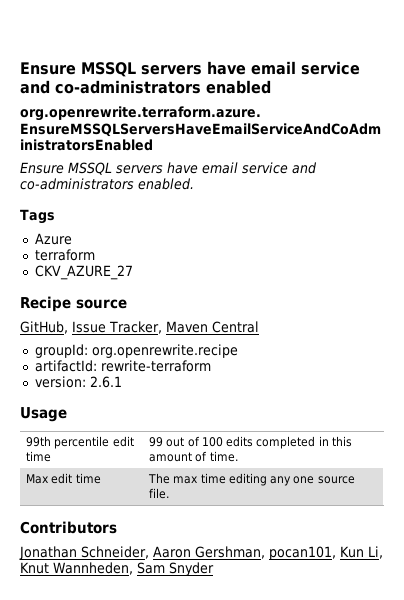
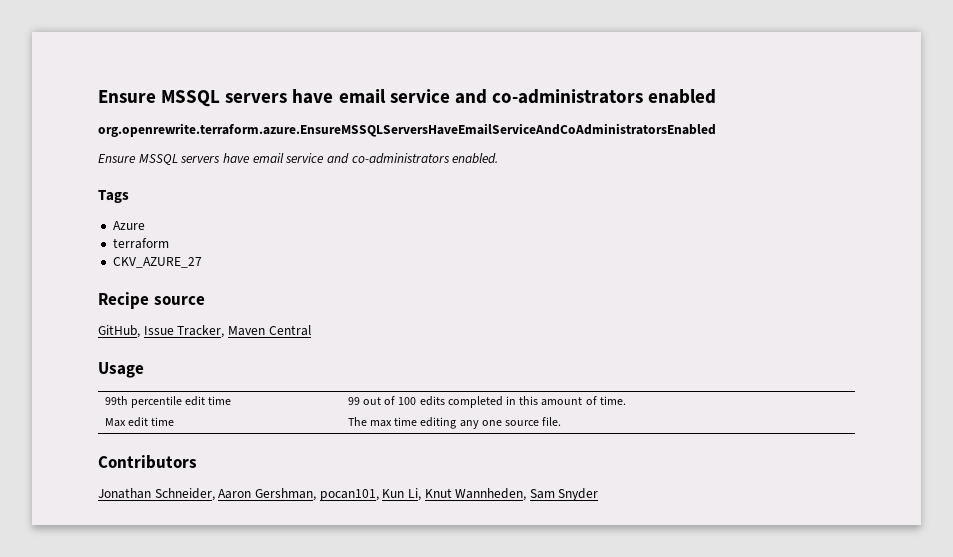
- groupId: org.openrewrite.recipe
- artifactId: rewrite-terraform
- version: 2.6.1

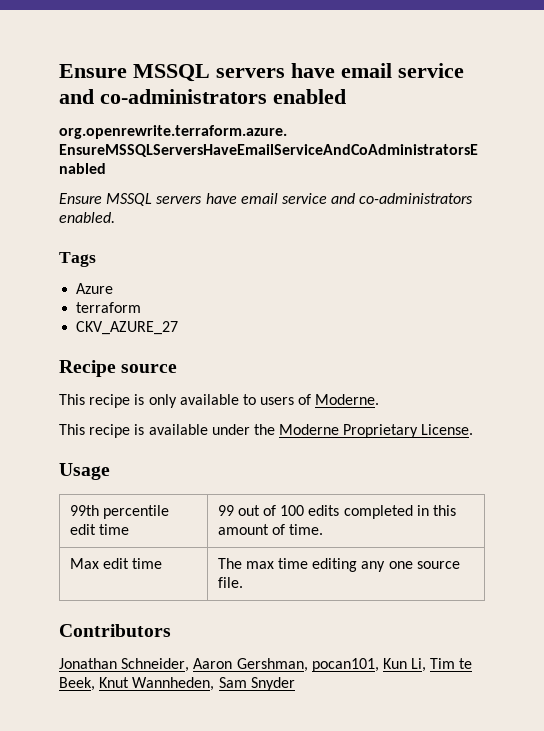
- GitHub, Issue Tracker, Maven Central
+ This recipe is only available to users of Moderne.
+ This recipe is available under the Moderne Proprietary License.
- Jonathan Schneider, Aaron Gershman, pocan101, Kun Li, Knut Wannheden, Sam Snyder
+ Jonathan Schneider, Aaron Gershman, pocan101, Kun Li, Tim te Beek, Knut Wannheden, Sam Snyder

